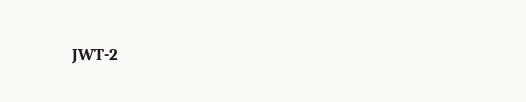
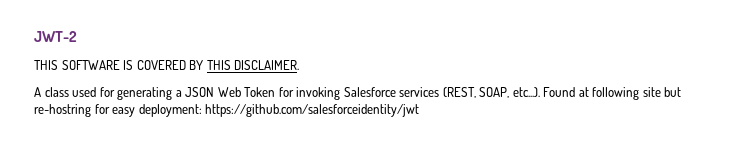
+ THIS SOFTWARE IS COVERED BY THIS DISCLAIMER.
+ A class used for generating a JSON Web Token for invoking Salesforce services (REST, SOAP, etc...). Found at following site but re-hostring for easy deployment: https://github.com/salesforceidentity/jwt

